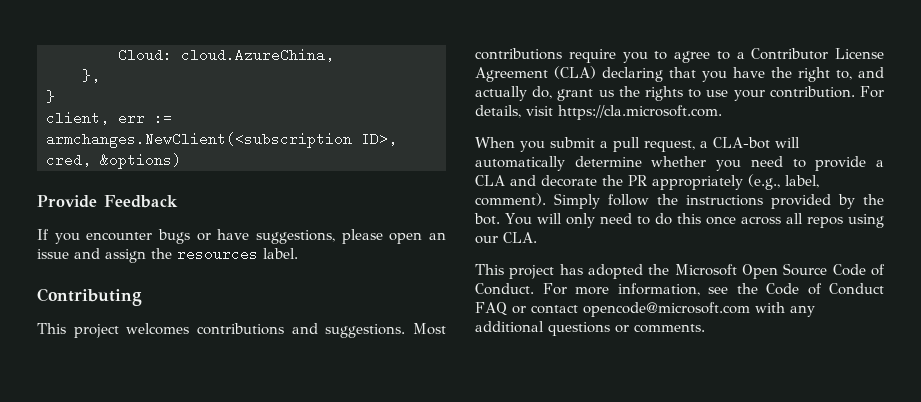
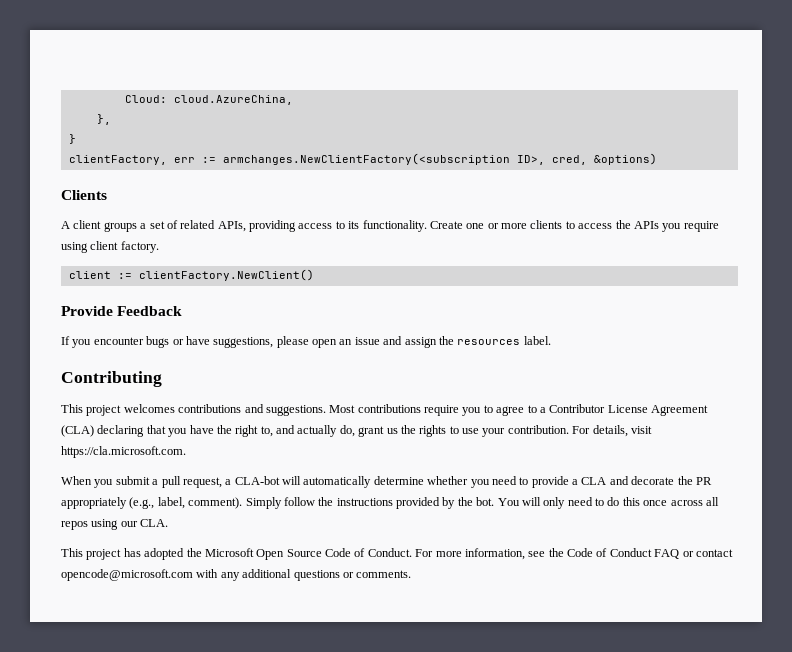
- client, err := armchanges.NewClient(<subscription ID>, cred, &options)
+ clientFactory, err := armchanges.NewClientFactory(<subscription ID>, cred, &options)
+ Clients
+ A client groups a set of related APIs, providing access to its functionality. Create one or more clients to access the APIs you require using client factory.
+ client := clientFactory.NewClient()

